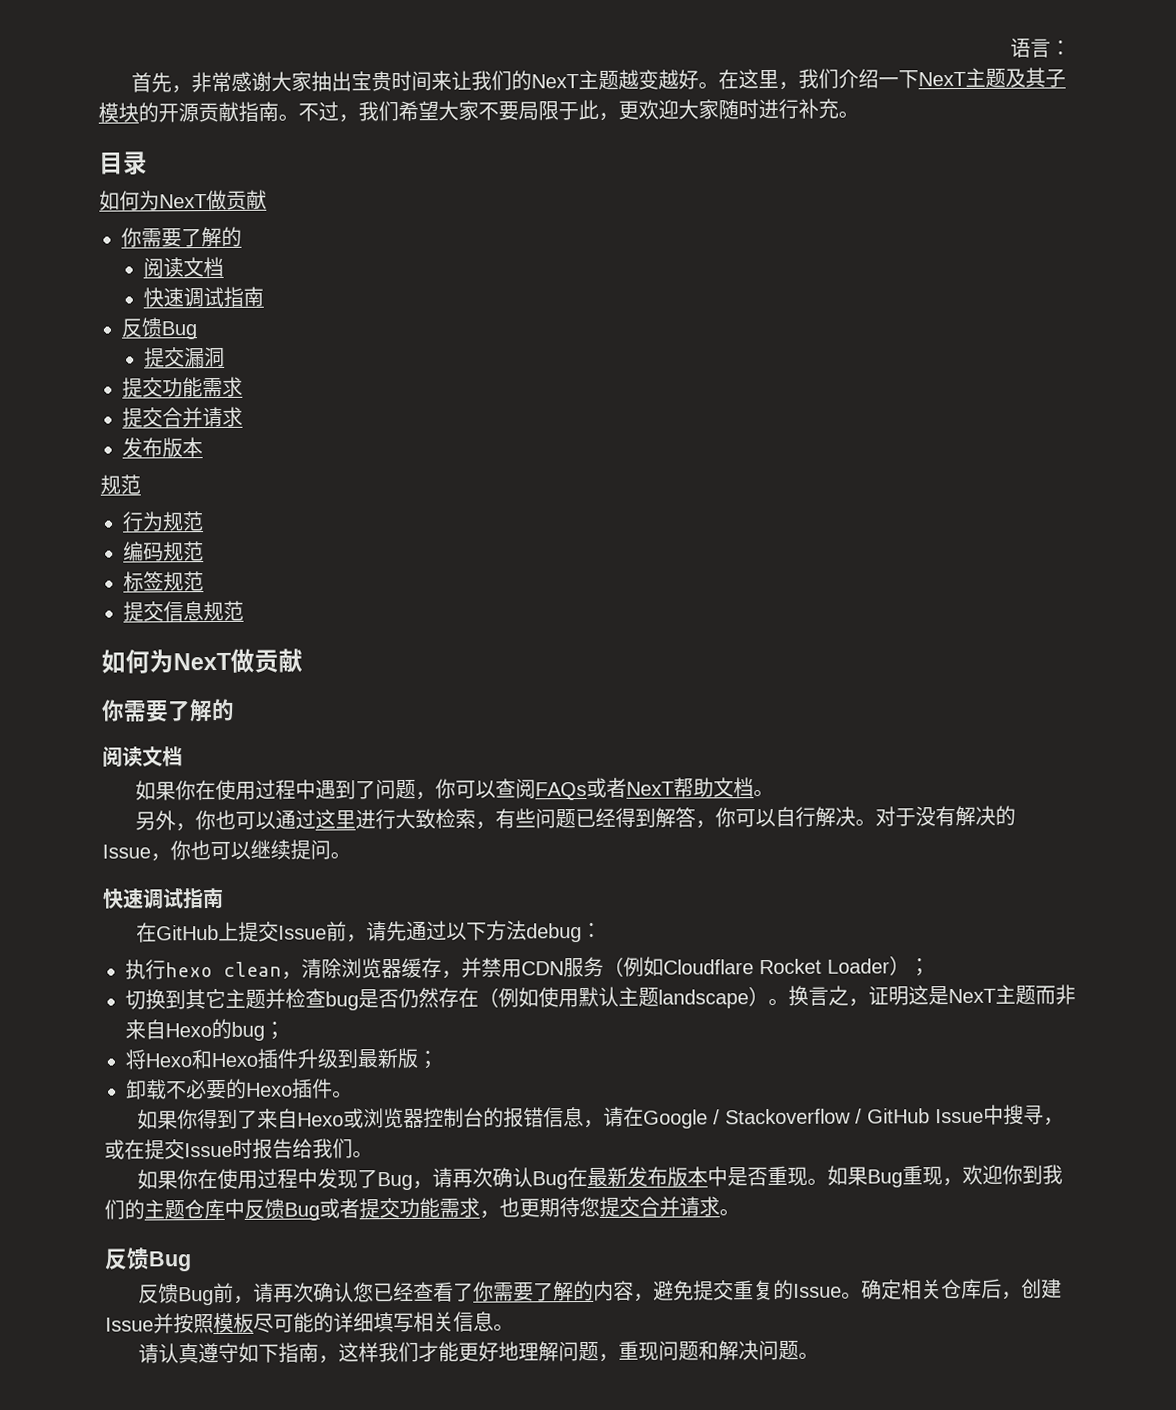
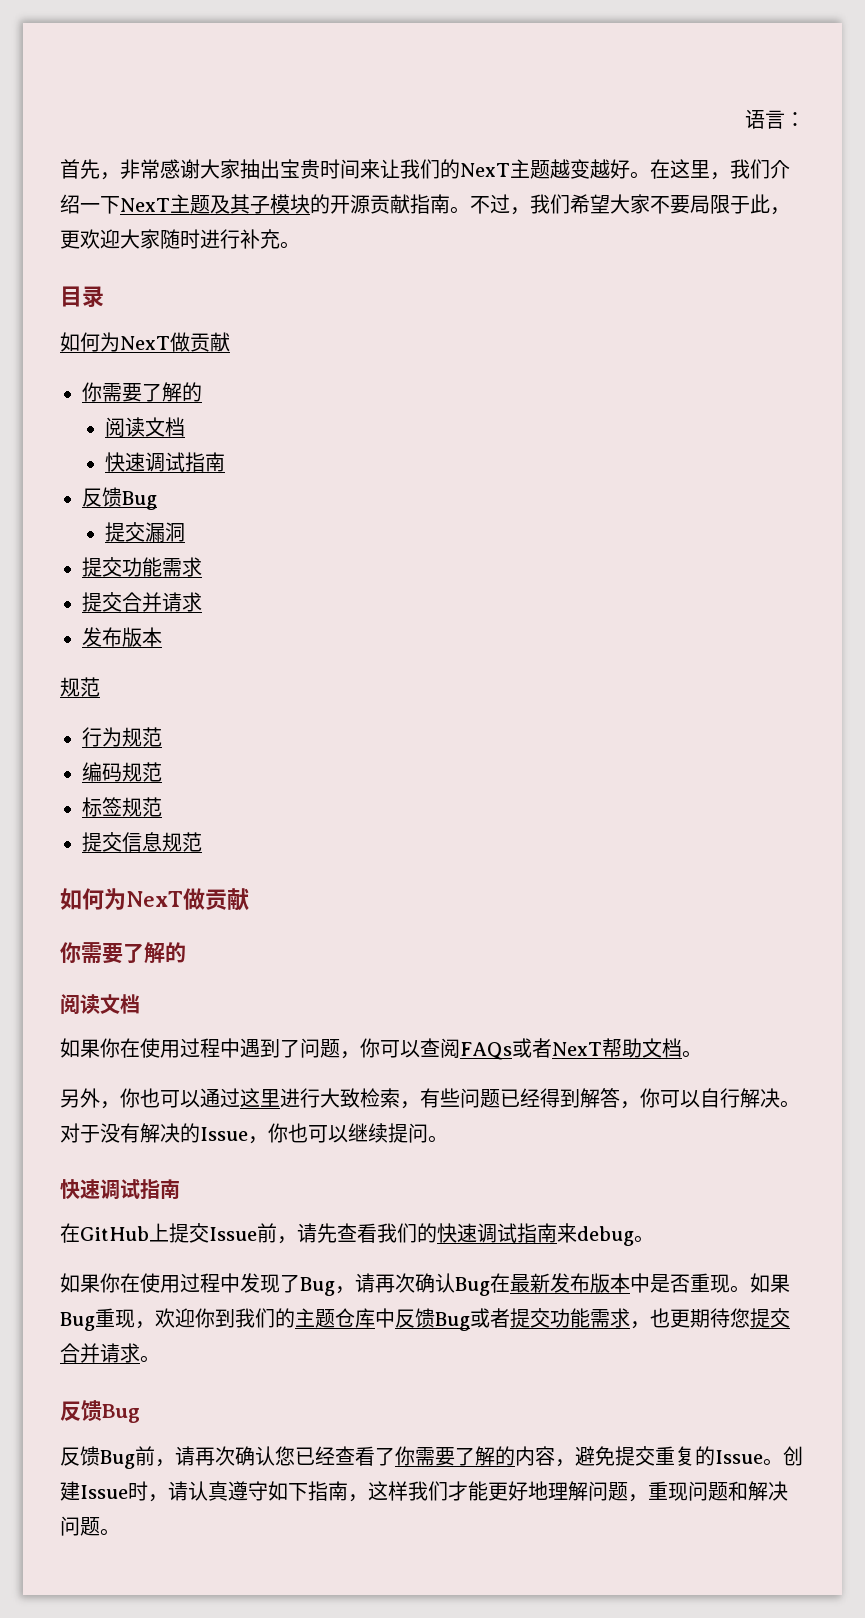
- 在GitHub上提交Issue前，请先通过以下方法debug：
- 执行hexo clean，清除浏览器缓存，并禁用CDN服务（例如Cloudflare Rocket Loader）；
- 切换到其它主题并检查bug是否仍然存在（例如使用默认主题landscape）。换言之，证明这是NexT主题而非来自Hexo的bug；
- 将Hexo和Hexo插件升级到最新版；
- 卸载不必要的Hexo插件。
- 如果你得到了来自Hexo或浏览器控制台的报错信息，请在Google / Stackoverflow / GitHub Issue中搜寻，或在提交Issue时报告给我们。
+ 在GitHub上提交Issue前，请先查看我们的快速调试指南来debug。
- 确定相关仓库后，创建Issue并按照模板尽可能的详细填写相关信息。
- 请认真遵守如下指南，这样我们才能更好地理解问题，重现问题和解决问题。
+ 创建Issue时，请认真遵守如下指南，这样我们才能更好地理解问题，重现问题和解决问题。

